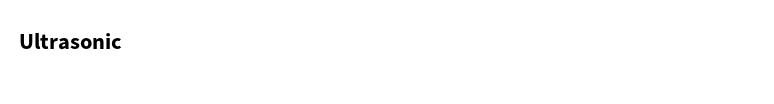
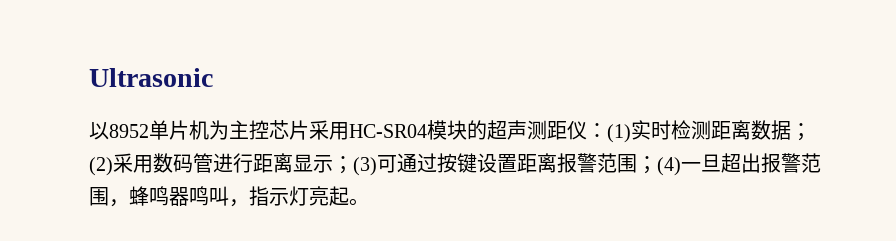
+ 以8952单片机为主控芯片采用HC-SR04模块的超声测距仪：(1)实时检测距离数据；(2)采用数码管进行距离显示；(3)可通过按键设置距离报警范围；(4)一旦超出报警范围，蜂鸣器鸣叫，指示灯亮起。

